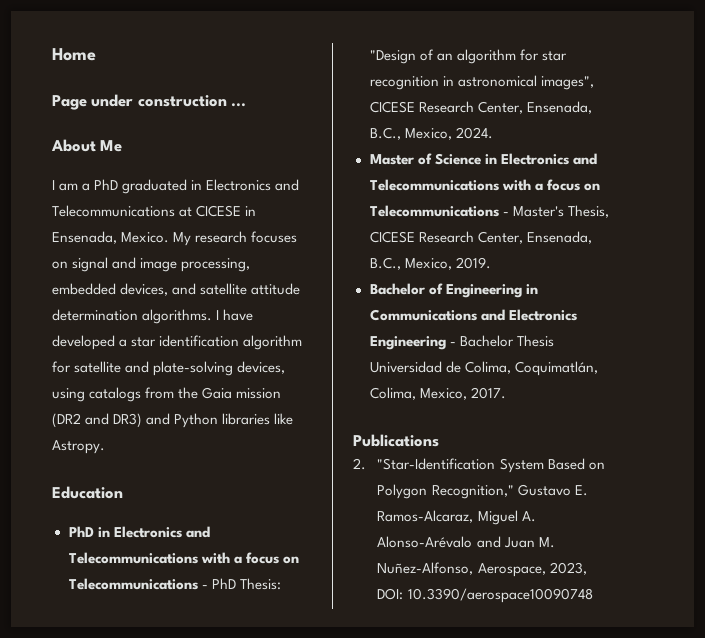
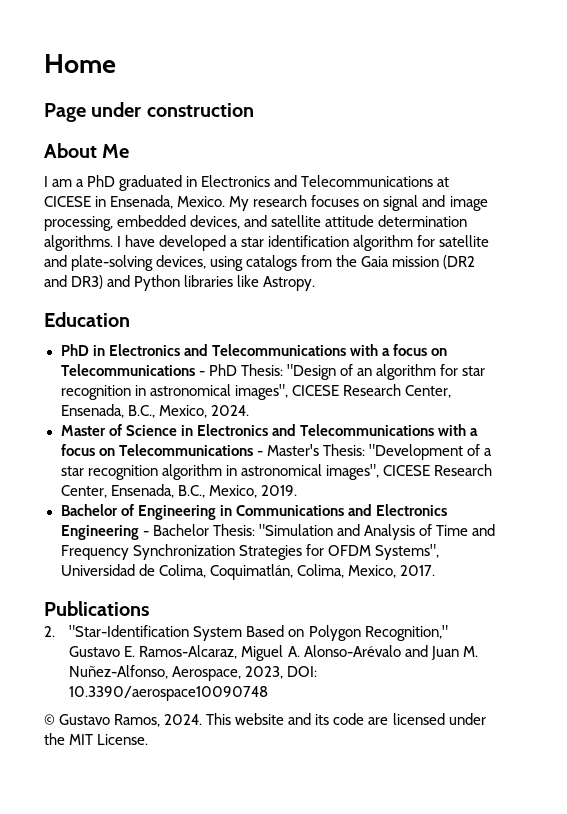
- Page under construction ...
+ Page under construction
- Master of Science in Electronics and Telecommunications with a focus on Telecommunications - Master's Thesis, CICESE Research Center, Ensenada, B.C., Mexico, 2019.
+ Master of Science in Electronics and Telecommunications with a focus on Telecommunications - Master's Thesis: "Development of a star recognition algorithm in astronomical images", CICESE Research Center, Ensenada, B.C., Mexico, 2019.
- Bachelor of Engineering in Communications and Electronics Engineering - Bachelor Thesis Universidad de Colima, Coquimatlán, Colima, Mexico, 2017.
+ Bachelor of Engineering in Communications and Electronics Engineering - Bachelor Thesis: "Simulation and Analysis of Time and Frequency Synchronization Strategies for OFDM Systems", Universidad de Colima, Coquimatlán, Colima, Mexico, 2017.
+ © Gustavo Ramos, 2024. This website and its code are licensed under the MIT License.

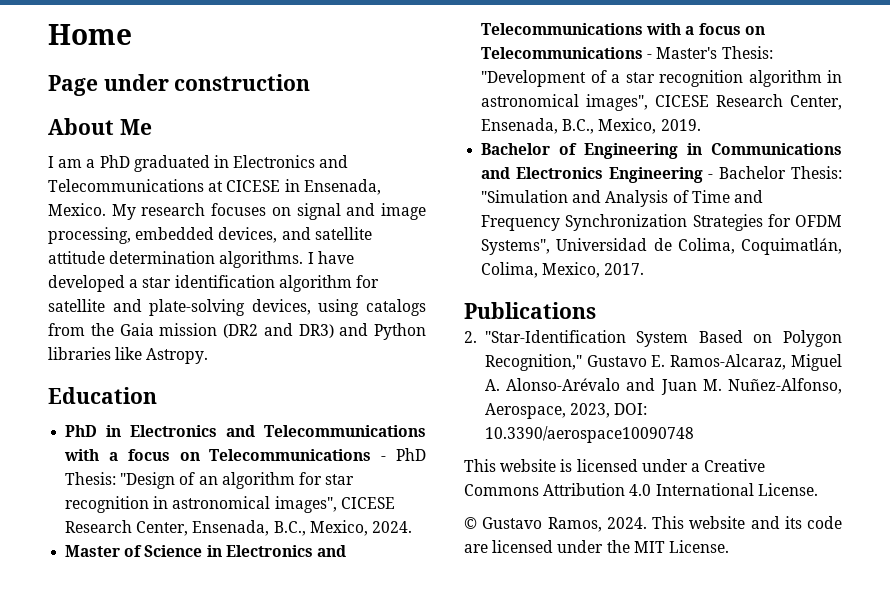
+ This website is licensed under a Creative Commons Attribution 4.0 International License.

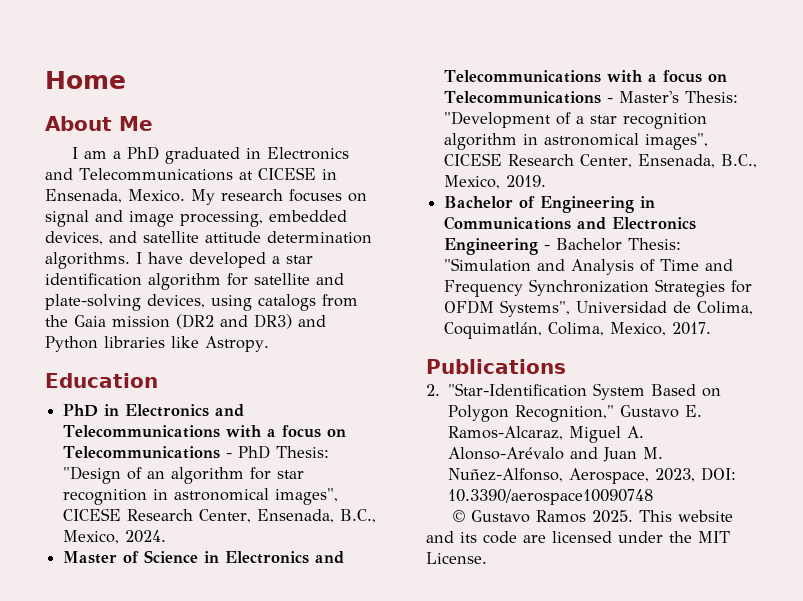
- Page under construction
- This website is licensed under a Creative Commons Attribution 4.0 International License.
- © Gustavo Ramos, 2024.
+ © Gustavo Ramos 2025.

